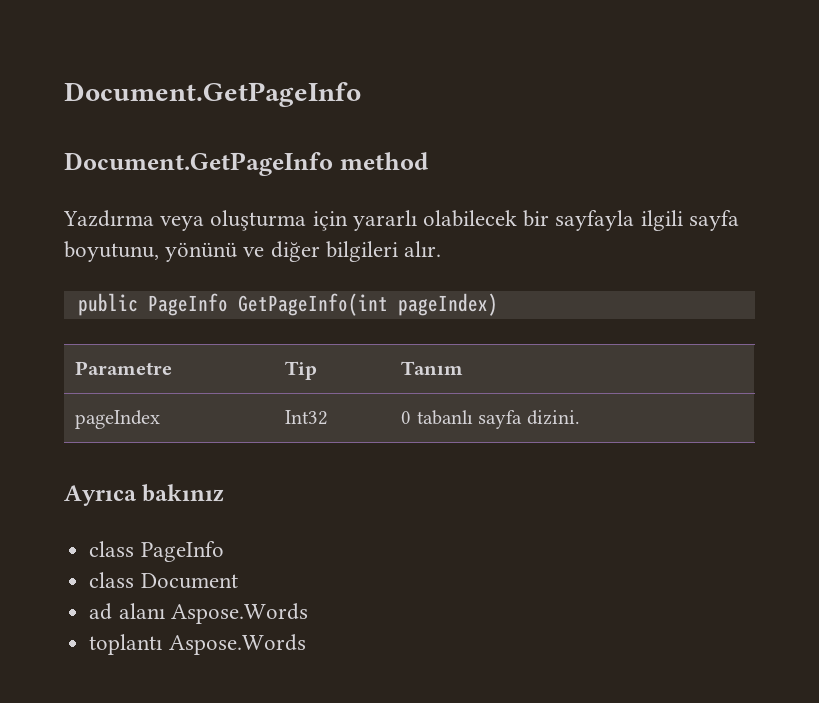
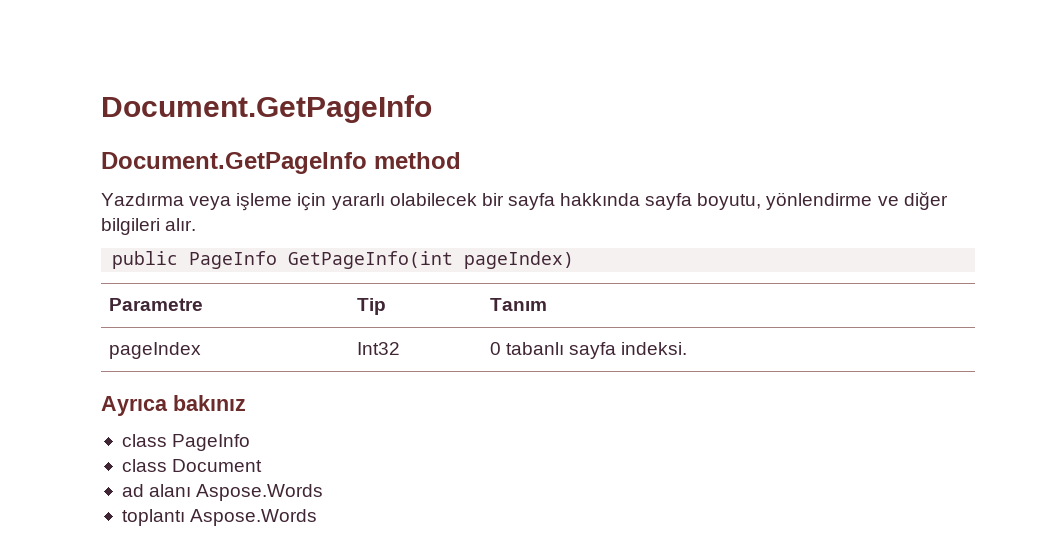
- Yazdırma veya oluşturma için yararlı olabilecek bir sayfayla ilgili sayfa boyutunu, yönünü ve diğer bilgileri alır.
+ Yazdırma veya işleme için yararlı olabilecek bir sayfa hakkında sayfa boyutu, yönlendirme ve diğer bilgileri alır.
- pageIndex | Int32 | 0 tabanlı sayfa dizini.
+ pageIndex | Int32 | 0 tabanlı sayfa indeksi.

